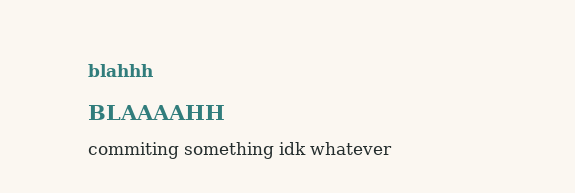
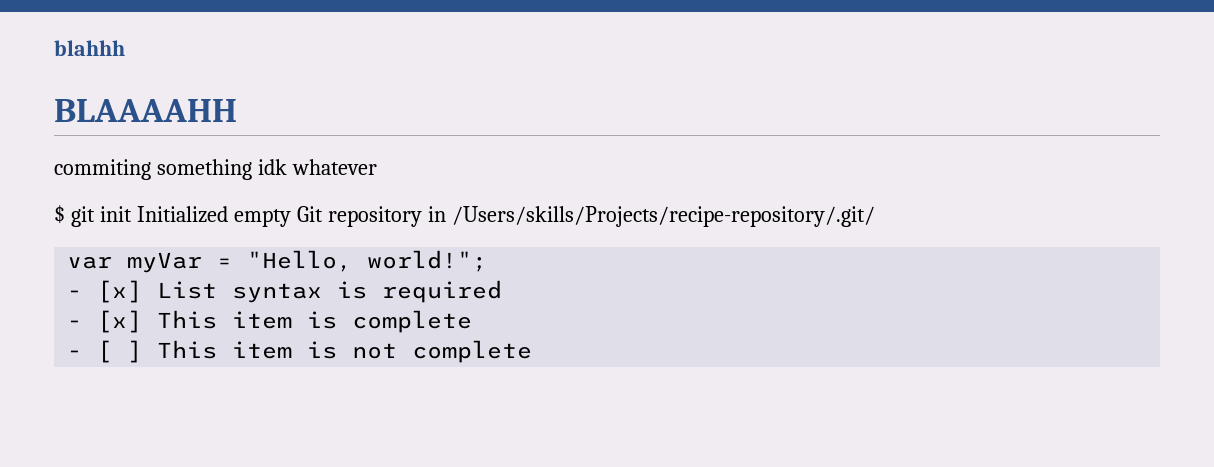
+ $ git init Initialized empty Git repository in /Users/skills/Projects/recipe-repository/.git/
+ var myVar = "Hello, world!";
+ - [x] List syntax is required
+ - [x] This item is complete
+ - [ ] This item is not complete

